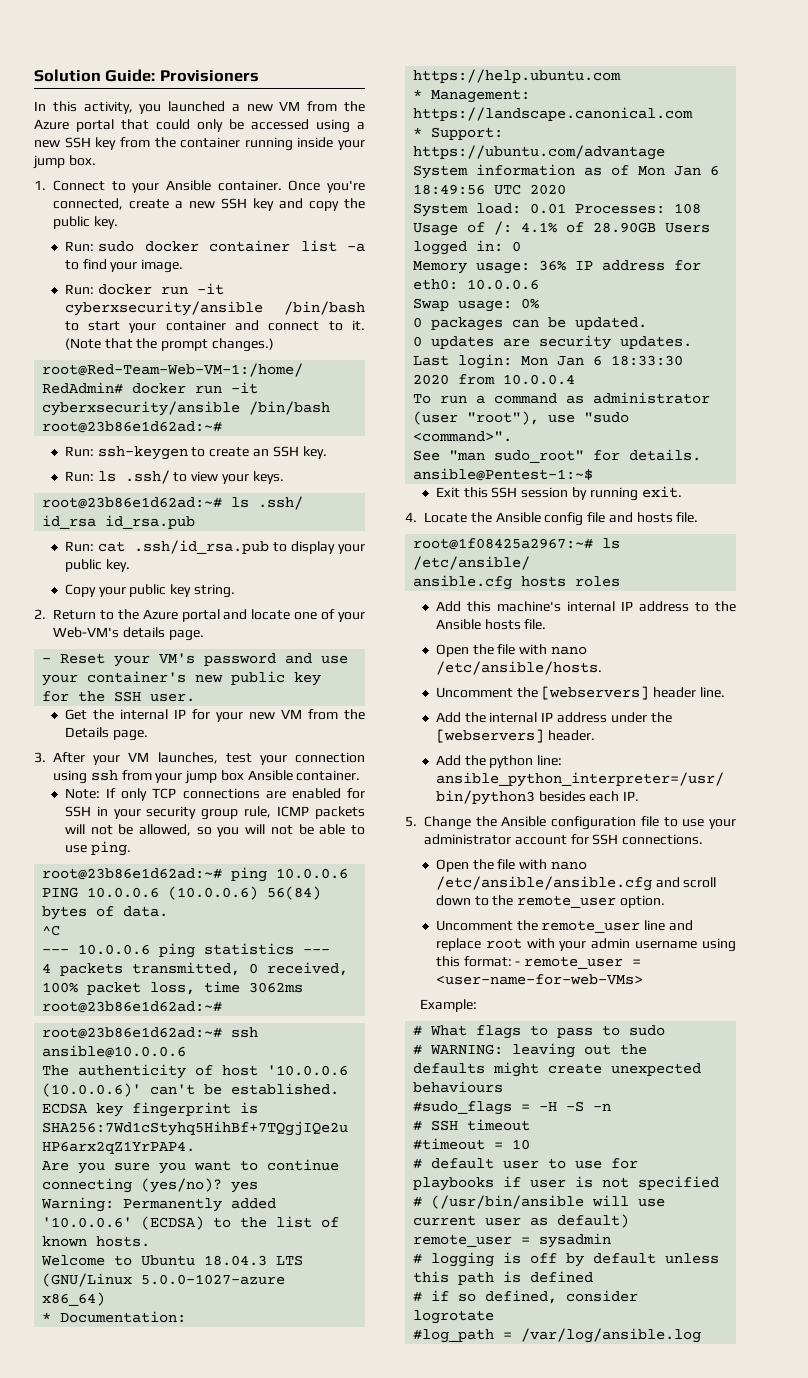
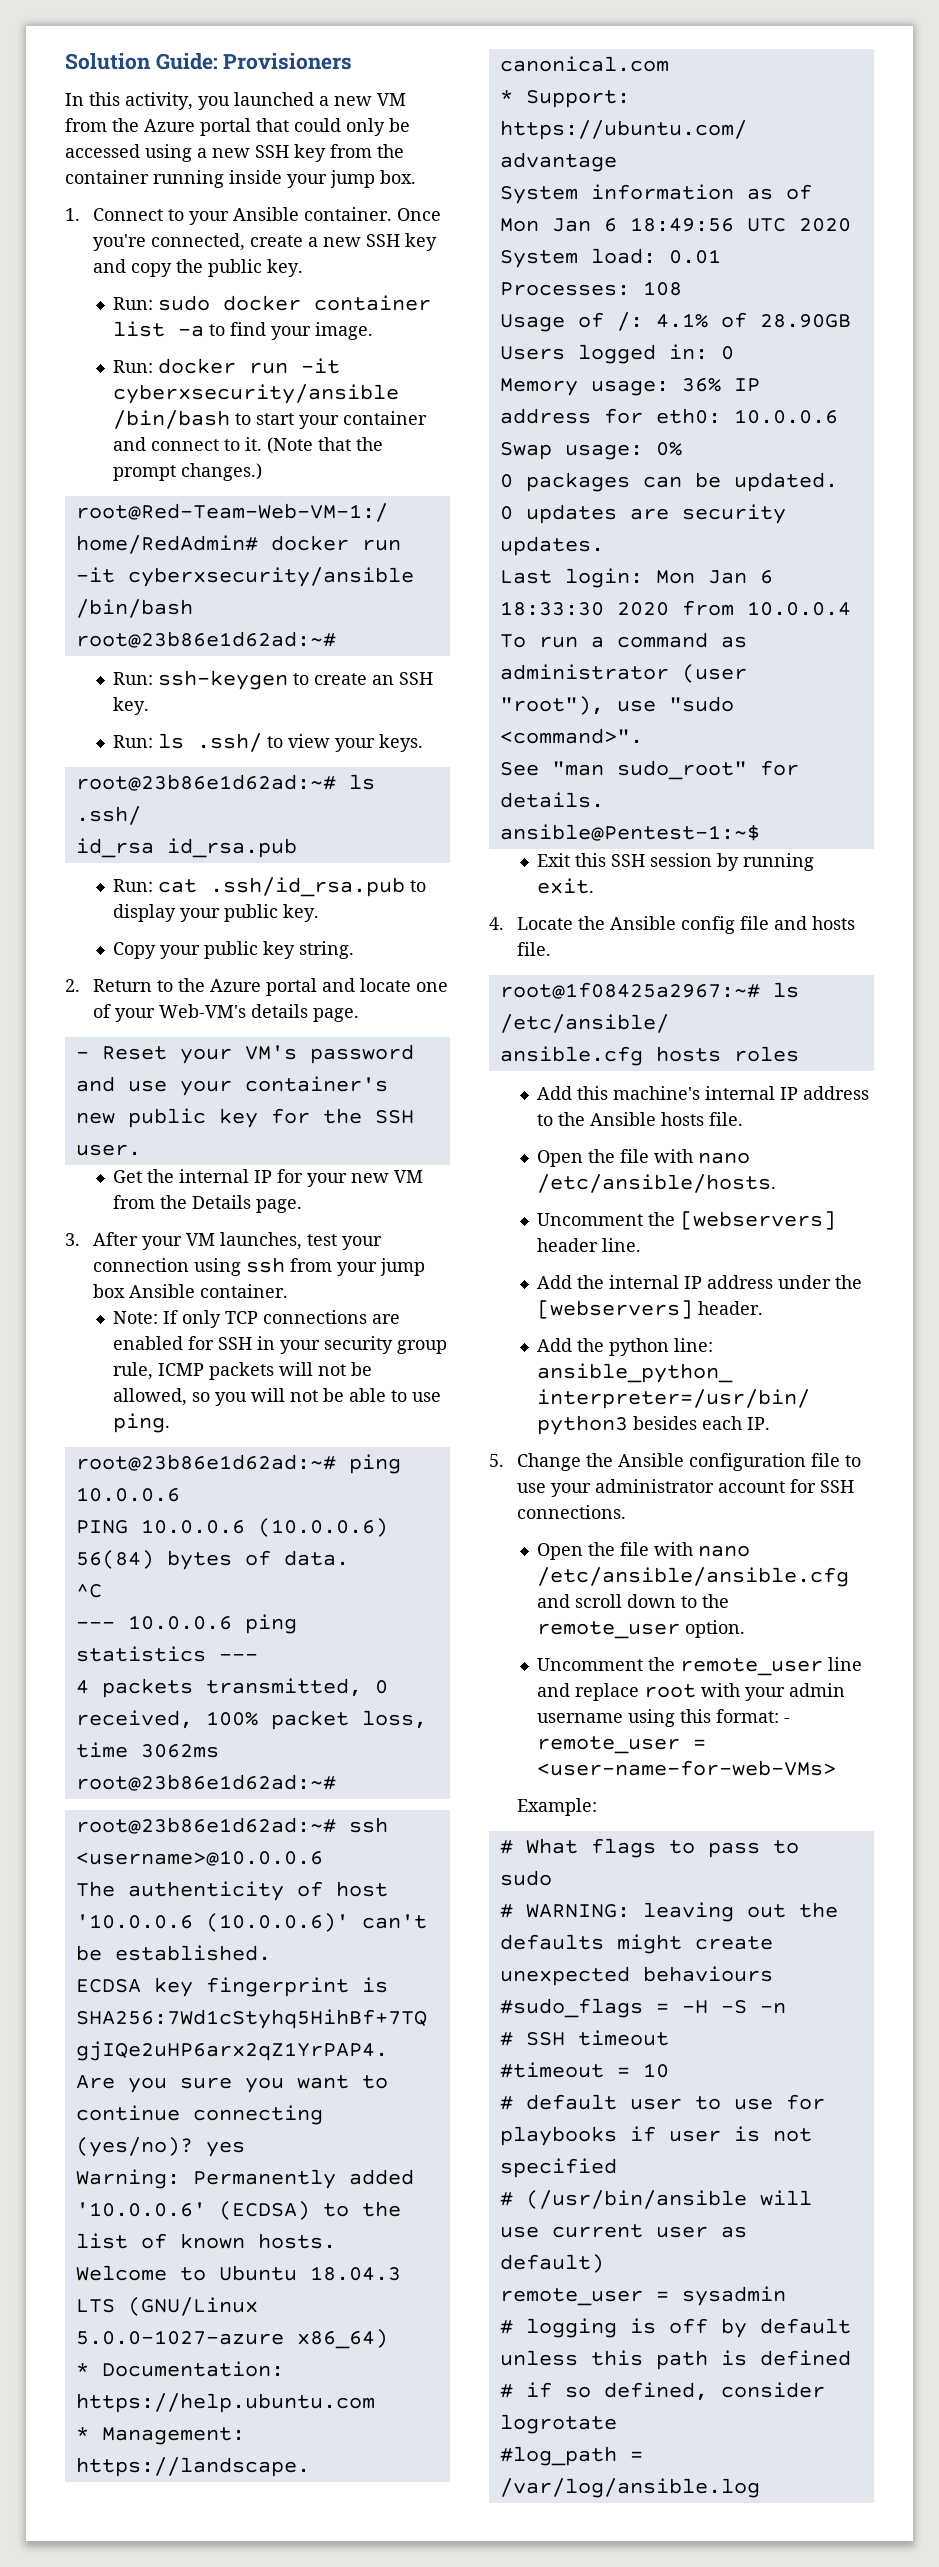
- root@23b86e1d62ad:~# ssh ansible@10.0.0.6
+ root@23b86e1d62ad:~# ssh <username>@10.0.0.6

